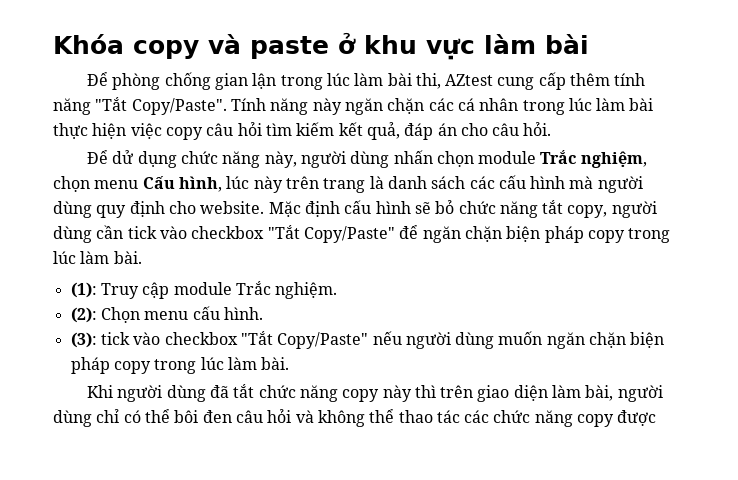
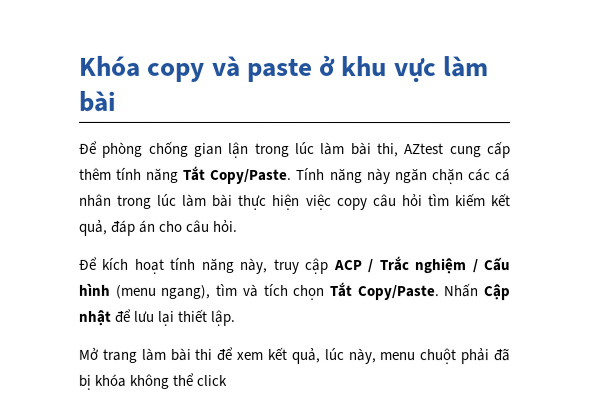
- Để phòng chống gian lận trong lúc làm bài thi, AZtest cung cấp thêm tính năng "Tắt Copy/Paste".
+ Để phòng chống gian lận trong lúc làm bài thi, AZtest cung cấp thêm tính năng Tắt Copy/Paste.
- Để dử dụng chức năng này, người dùng nhấn chọn module Trắc nghiệm, chọn menu Cấu hình, lúc này trên trang là danh sách các cấu hình mà người dùng quy định cho website. Mặc định cấu hình sẽ bỏ chức năng tắt copy, người dùng cần tick vào checkbox "Tắt Copy/Paste" để ngăn chặn biện pháp copy trong lúc làm bài.
- (1): Truy cập module Trắc nghiệm.
- (2): Chọn menu cấu hình.
- (3): tick vào checkbox "Tắt Copy/Paste" nếu người dùng muốn ngăn chặn biện pháp copy trong lúc làm bài.
- Khi người dùng đã tắt chức năng copy này thì trên giao diện làm bài, người dùng chỉ có thể bôi đen câu hỏi và không thể thao tác các chức năng copy được
+ Để kích hoạt tính năng này, truy cập ACP / Trắc nghiệm / Cấu hình (menu ngang), tìm và tích chọn Tắt Copy/Paste. Nhấn Cập nhật để lưu lại thiết lập.
+ Mở trang làm bài thi để xem kết quả, lúc này, menu chuột phải đã bị khóa không thể click

